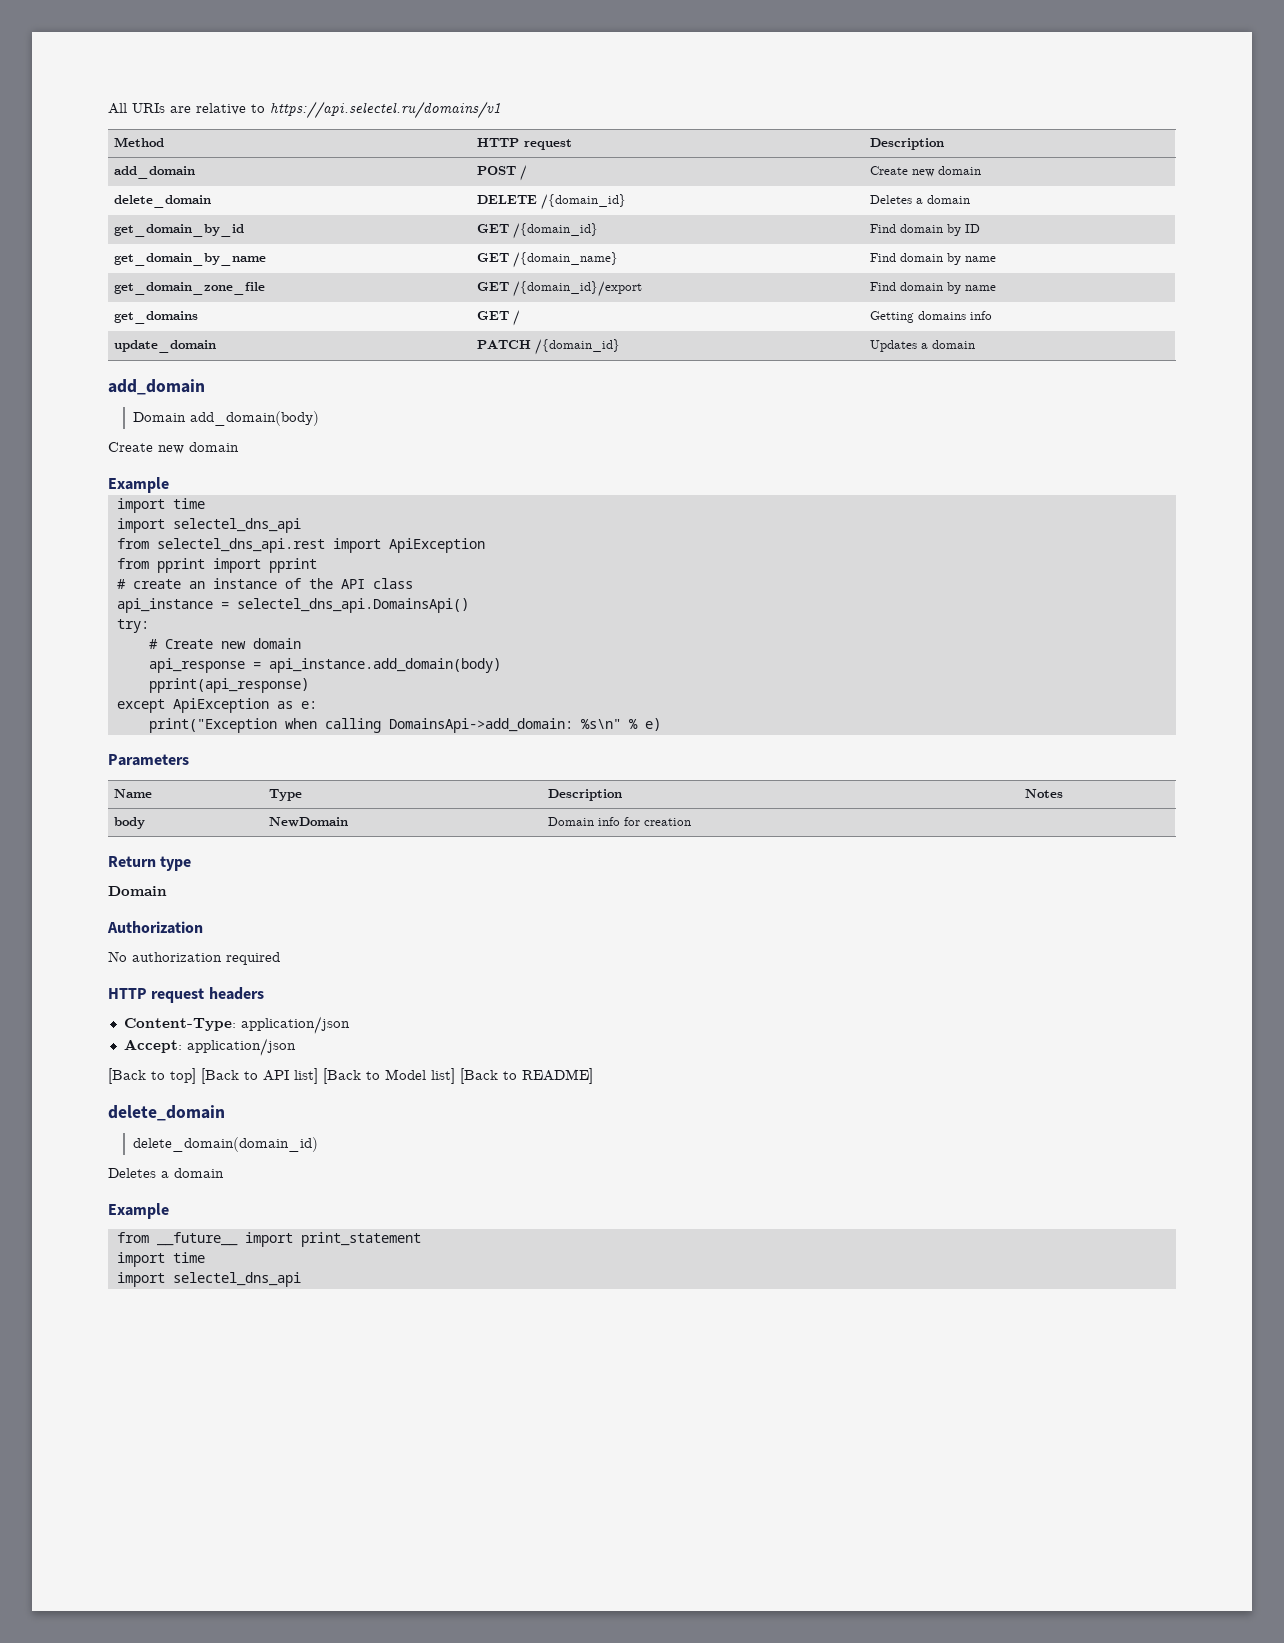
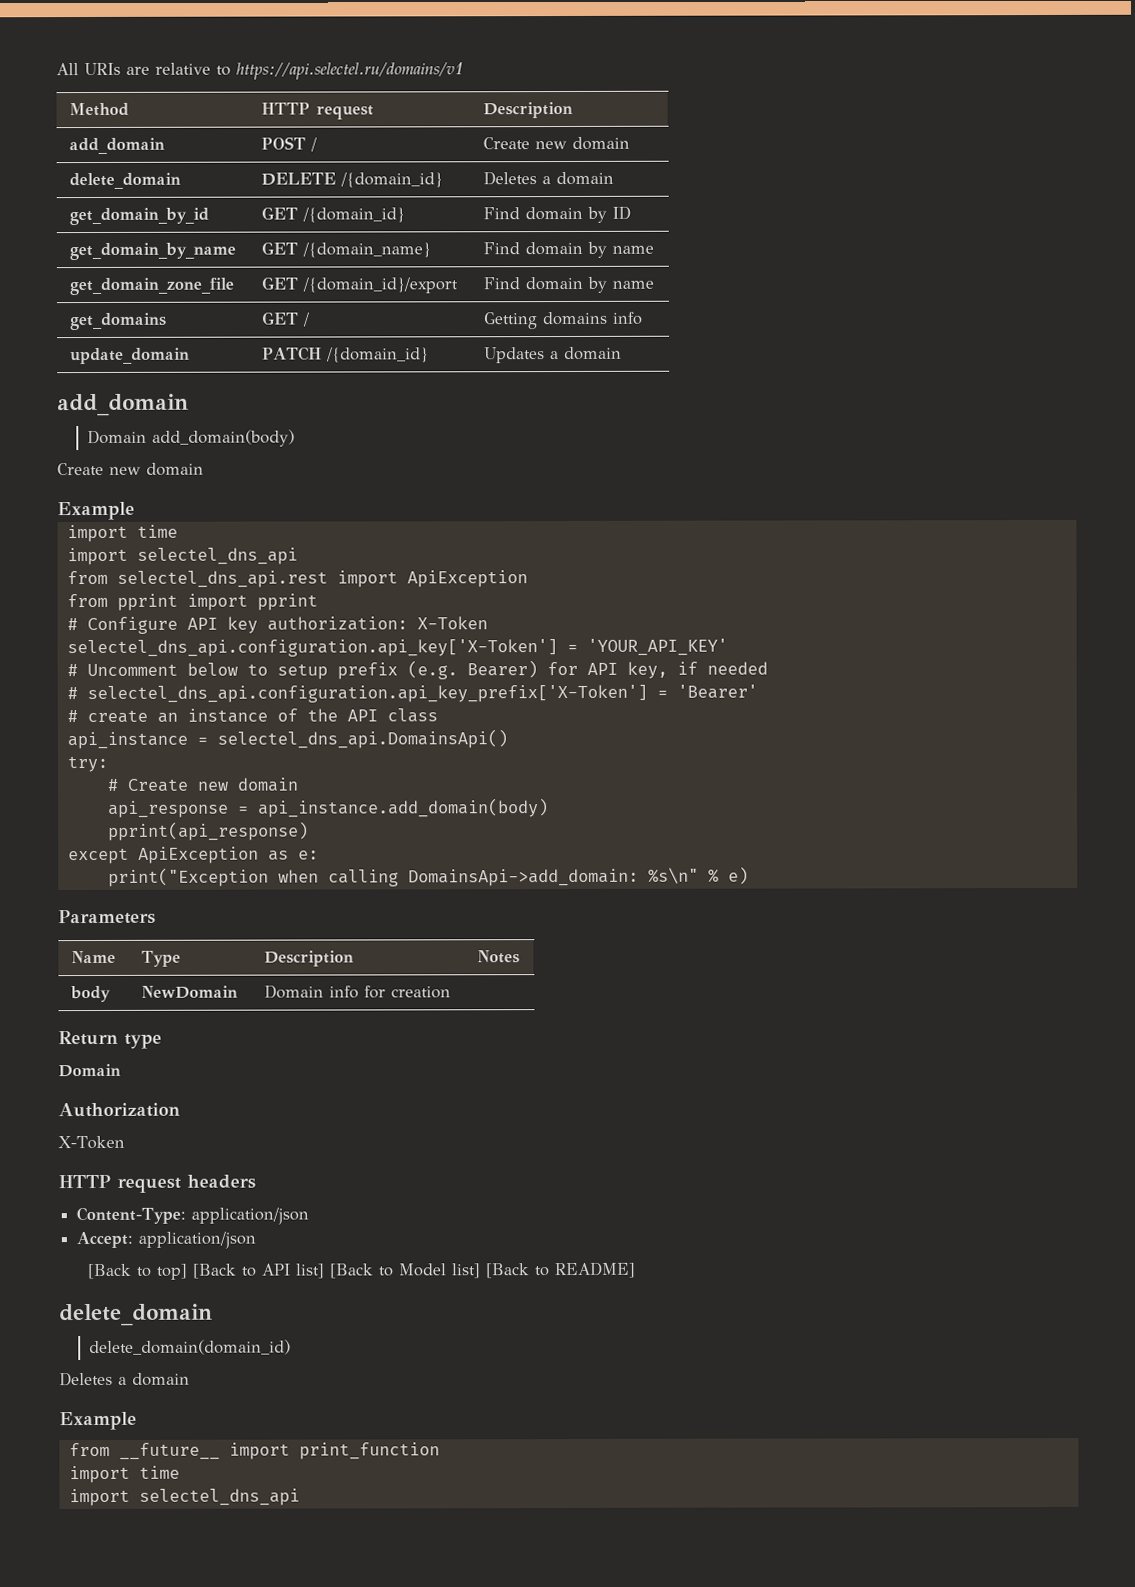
+ # Configure API key authorization: X-Token
+ selectel_dns_api.configuration.api_key['X-Token'] = 'YOUR_API_KEY'
+ # Uncomment below to setup prefix (e.g. Bearer) for API key, if needed
+ # selectel_dns_api.configuration.api_key_prefix['X-Token'] = 'Bearer'
  Authorization
- No authorization required
+ X-Token
- from __future__ import print_statement
+ from __future__ import print_function

